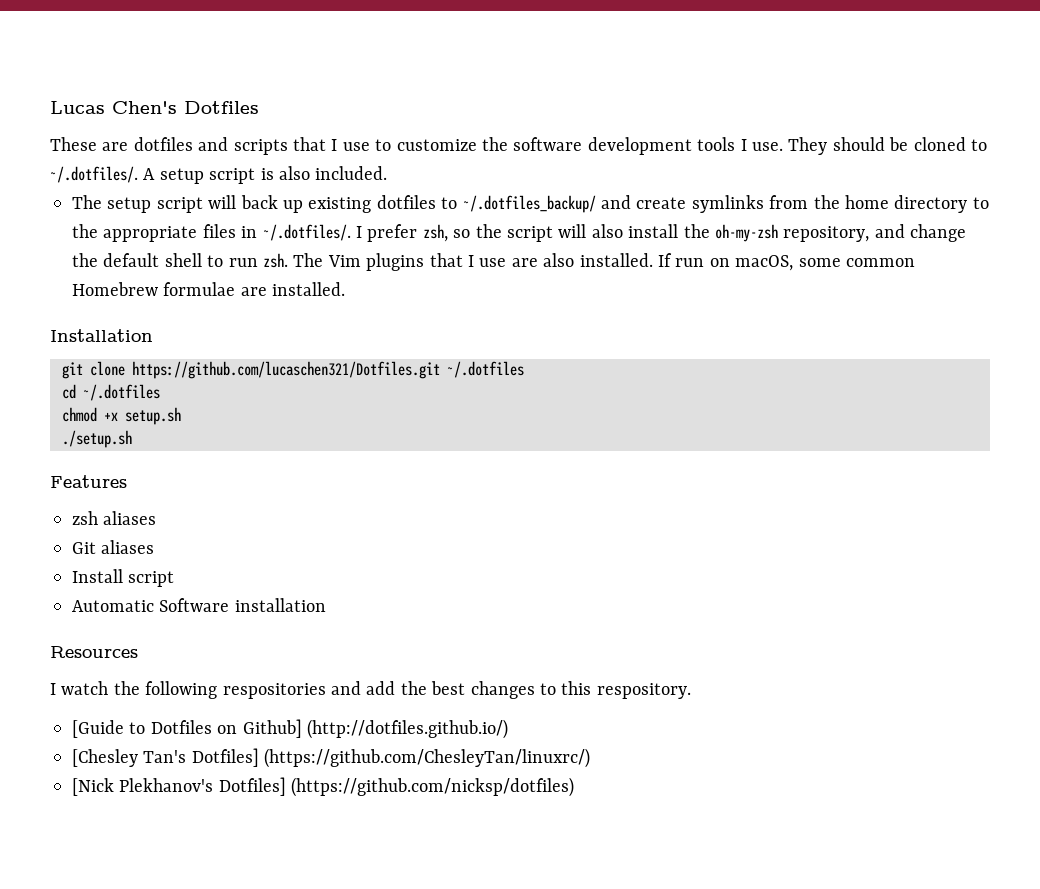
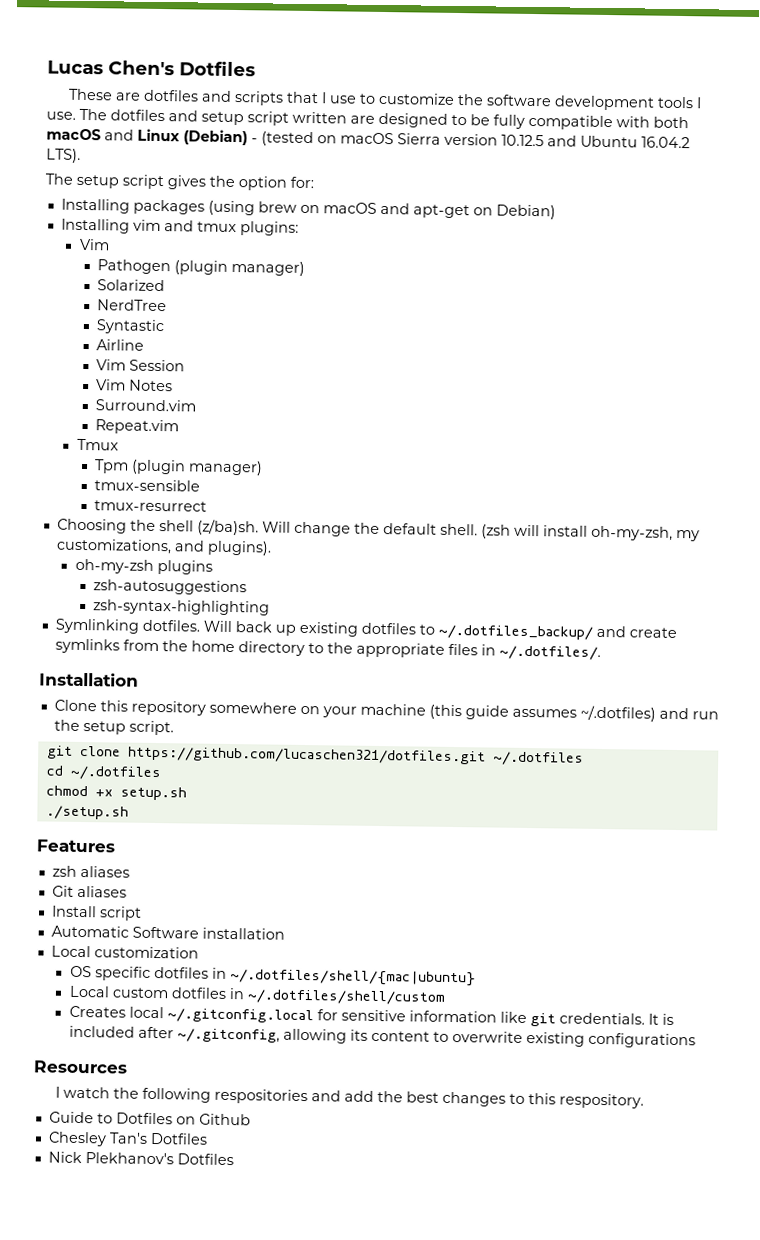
- They should be cloned to ~/.dotfiles/. A setup script is also included.
- The setup script will back up existing dotfiles to ~/.dotfiles_backup/ and create symlinks from the home directory to the appropriate files in ~/.dotfiles/. I prefer zsh, so the script will also install the oh-my-zsh repository, and change the default shell to run zsh. The Vim plugins that I use are also installed. If run on macOS, some common Homebrew formulae are installed.
+ The dotfiles and setup script written are designed to be fully compatible with both macOS and Linux (Debian) - (tested on macOS Sierra version 10.12.5 and Ubuntu 16.04.2 LTS).
+ The setup script gives the option for:
+ Installing packages (using brew on macOS and apt-get on Debian)
+ Installing vim and tmux plugins:
+ Vim
+ Pathogen (plugin manager)
+ Solarized
+ NerdTree
+ Syntastic
+ Airline
+ Vim Session
+ Vim Notes
+ Surround.vim
+ Repeat.vim
+ Tmux
+ Tpm (plugin manager)
+ tmux-sensible
+ tmux-resurrect
+ Choosing the shell (z/ba)sh. Will change the default shell. (zsh will install oh-my-zsh, my customizations, and plugins).
+ oh-my-zsh plugins
+ zsh-autosuggestions
+ zsh-syntax-highlighting
+ Symlinking dotfiles. Will back up existing dotfiles to ~/.dotfiles_backup/ and create symlinks from the home directory to the appropriate files in ~/.dotfiles/.
  Installation
+ Clone this repository somewhere on your machine (this guide assumes ~/.dotfiles) and run the setup script.
- git clone https://github.com/lucaschen321/Dotfiles.git ~/.dotfiles
+ git clone https://github.com/lucaschen321/dotfiles.git ~/.dotfiles
+ Local customization
+ OS specific dotfiles in ~/.dotfiles/shell/{mac|ubuntu}
+ Local custom dotfiles in ~/.dotfiles/shell/custom
+ Creates local ~/.gitconfig.local for sensitive information like git credentials. It is included after ~/.gitconfig, allowing its content to overwrite existing configurations
- [Guide to Dotfiles on Github] (http://dotfiles.github.io/)
- [Chesley Tan's Dotfiles] (https://github.com/ChesleyTan/linuxrc/)
- [Nick Plekhanov's Dotfiles] (https://github.com/nicksp/dotfiles)
+ Guide to Dotfiles on Github
+ Chesley Tan's Dotfiles
+ Nick Plekhanov's Dotfiles

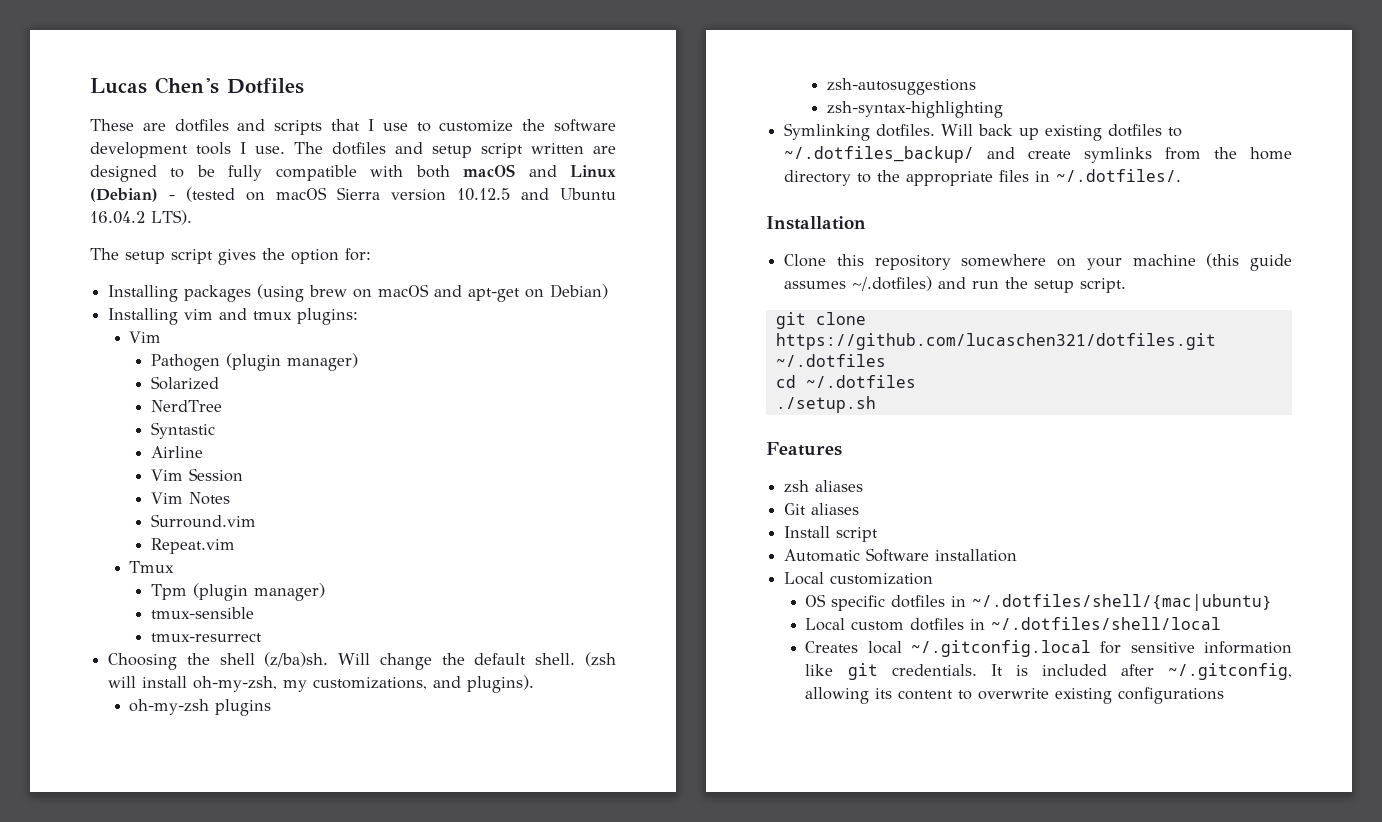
- chmod +x setup.sh
- Local custom dotfiles in ~/.dotfiles/shell/custom
+ Local custom dotfiles in ~/.dotfiles/shell/local
- Resources
- I watch the following respositories and add the best changes to this respository.
- Guide to Dotfiles on Github
- Chesley Tan's Dotfiles
- Nick Plekhanov's Dotfiles

